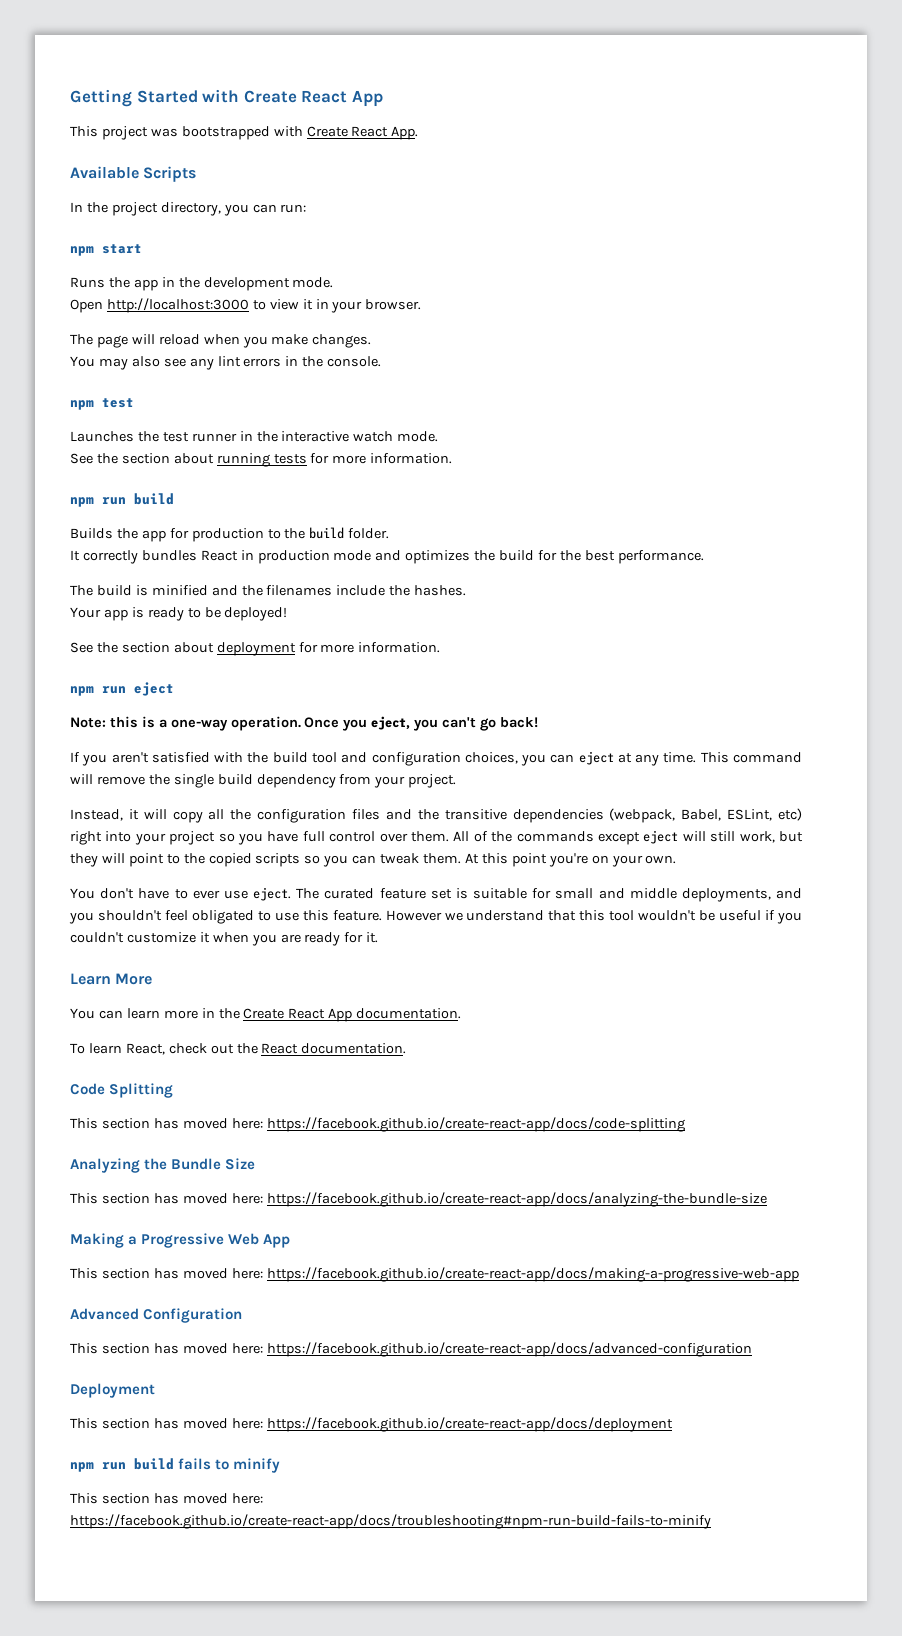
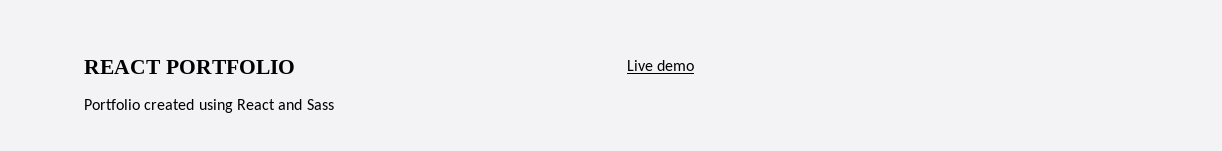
- Getting Started with Create React App
- This project was bootstrapped with Create React App.
- Available Scripts
- In the project directory, you can run:
- npm start
- Runs the app in the development mode.
- Open http://localhost:3000 to view it in your browser.
- The page will reload when you make changes.
- You may also see any lint errors in the console.
- npm test
- Launches the test runner in the interactive watch mode.
- See the section about running tests for more information.
- npm run build
- Builds the app for production to the build folder.
- It correctly bundles React in production mode and optimizes the build for the best performance.
- The build is minified and the filenames include the hashes.
- Your app is ready to be deployed!
- See the section about deployment for more information.
- npm run eject
- Note: this is a one-way operation. Once you eject, you can't go back!
- If you aren't satisfied with the build tool and configuration choices, you can eject at any time. This command will remove the single build dependency from your project.
- Instead, it will copy all the configuration files and the transitive dependencies (webpack, Babel, ESLint, etc) right into your project so you have full control over them. All of the commands except eject will still work, but they will point to the copied scripts so you can tweak them. At this point you're on your own.
- You don't have to ever use eject. The curated feature set is suitable for small and middle deployments, and you shouldn't feel obligated to use this feature. However we understand that this tool wouldn't be useful if you couldn't customize it when you are ready for it.
- Learn More
- You can learn more in the Create React App documentation.
- To learn React, check out the React documentation.
- Code Splitting
- This section has moved here: https://facebook.github.io/create-react-app/docs/code-splitting
- Analyzing the Bundle Size
- This section has moved here: https://facebook.github.io/create-react-app/docs/analyzing-the-bundle-size
- Making a Progressive Web App
- This section has moved here: https://facebook.github.io/create-react-app/docs/making-a-progressive-web-app
- Advanced Configuration
- This section has moved here: https://facebook.github.io/create-react-app/docs/advanced-configuration
- Deployment
- This section has moved here: https://facebook.github.io/create-react-app/docs/deployment
- npm run build fails to minify
- This section has moved here: https://facebook.github.io/create-react-app/docs/troubleshooting#npm-run-build-fails-to-minify
+ REACT PORTFOLIO
+ Portfolio created using React and Sass
+ Live demo

